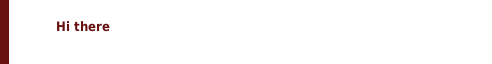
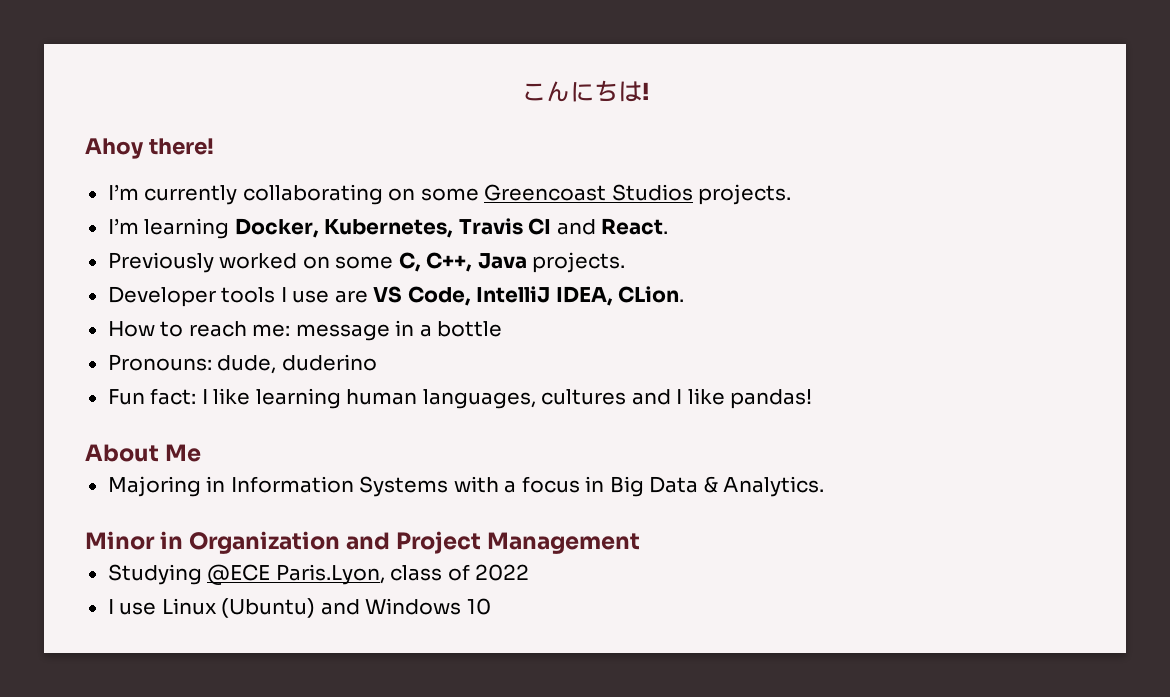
- Hi there
+ こんにちは!
+ Ahoy there!
+ I’m currently collaborating on some Greencoast Studios projects.
+ I’m learning Docker, Kubernetes, Travis CI and React.
+ Previously worked on some C, C++, Java projects.
+ Developer tools I use are VS Code, IntelliJ IDEA, CLion.
+ How to reach me: message in a bottle
+ Pronouns: dude, duderino
+ Fun fact: I like learning human languages, cultures and I like pandas!
+ About Me
+ Majoring in Information Systems with a focus in Big Data & Analytics.
+ Minor in Organization and Project Management
+ Studying @ECE Paris.Lyon, class of 2022
+ I use Linux (Ubuntu) and Windows 10

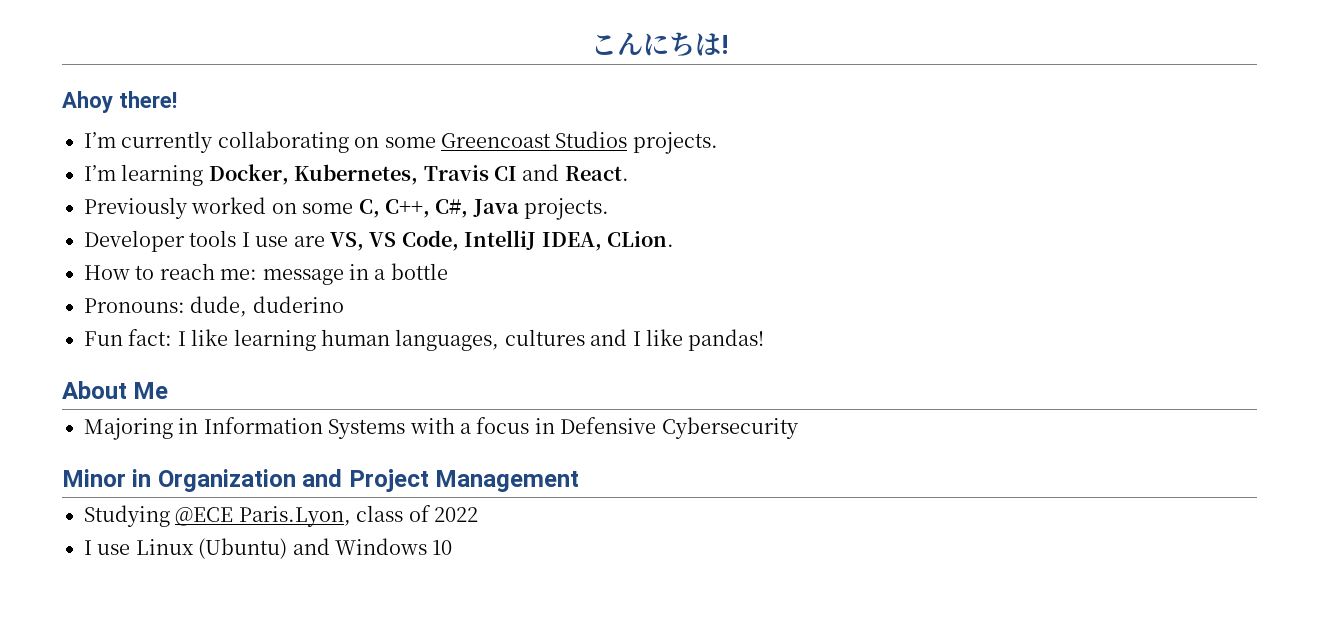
- Previously worked on some C, C++, Java projects.
+ Previously worked on some C, C++, C#, Java projects.
- Developer tools I use are VS Code, IntelliJ IDEA, CLion.
+ Developer tools I use are VS, VS Code, IntelliJ IDEA, CLion.
- Majoring in Information Systems with a focus in Big Data & Analytics.
+ Majoring in Information Systems with a focus in Defensive Cybersecurity

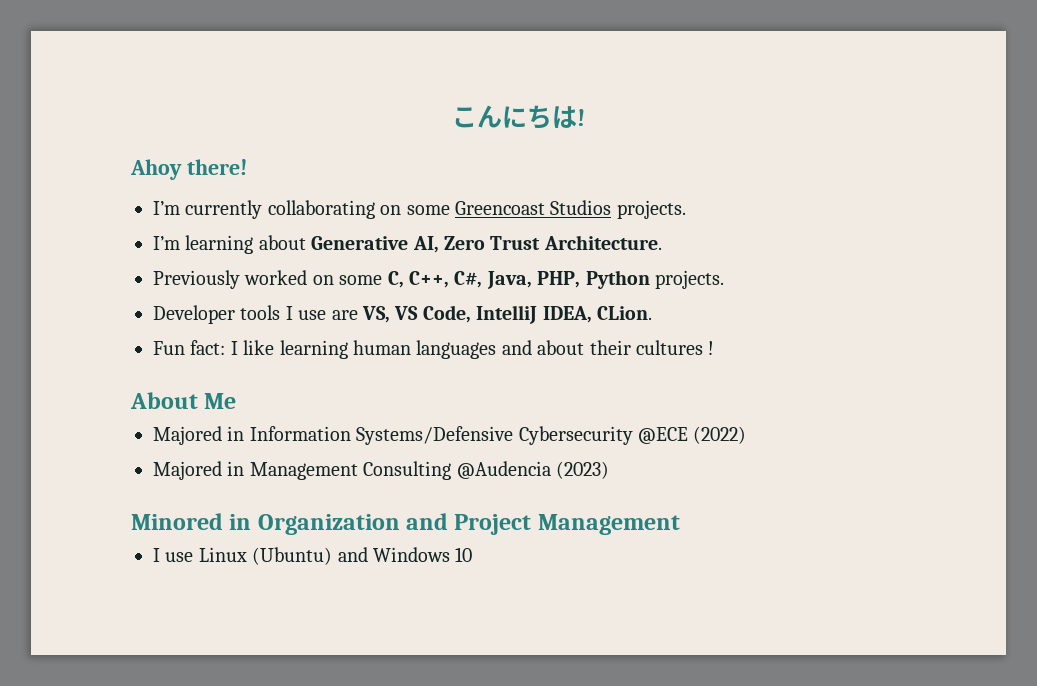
- I’m learning Docker, Kubernetes, Travis CI and React.
+ I’m learning about Generative AI, Zero Trust Architecture.
- Previously worked on some C, C++, C#, Java projects.
+ Previously worked on some C, C++, C#, Java, PHP, Python projects.
- How to reach me: message in a bottle
- Pronouns: dude, duderino
- Fun fact: I like learning human languages, cultures and I like pandas!
+ Fun fact: I like learning human languages and about their cultures !
- Majoring in Information Systems with a focus in Defensive Cybersecurity
- Minor in Organization and Project Management
+ Majored in Information Systems/Defensive Cybersecurity @ECE (2022)
+ Majored in Management Consulting @Audencia (2023)
+ Minored in Organization and Project Management
- Studying @ECE Paris.Lyon, class of 2022

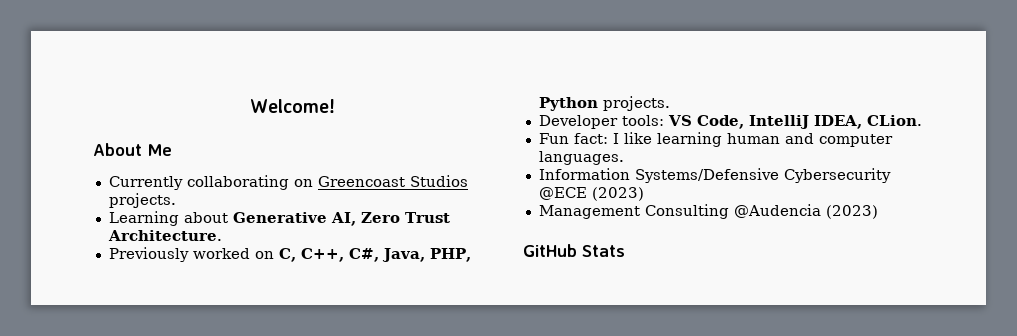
- こんにちは!
- Ahoy there!
- I’m currently collaborating on some Greencoast Studios projects.
+ Welcome!
+ About Me
+ Currently collaborating on Greencoast Studios projects.
- I’m learning about Generative AI, Zero Trust Architecture.
+ Learning about Generative AI, Zero Trust Architecture.
- Previously worked on some C, C++, C#, Java, PHP, Python projects.
+ Previously worked on C, C++, C#, Java, PHP, Python projects.
- Developer tools I use are VS, VS Code, IntelliJ IDEA, CLion.
+ Developer tools: VS Code, IntelliJ IDEA, CLion.
- Fun fact: I like learning human languages and about their cultures !
- About Me
- Majored in Information Systems/Defensive Cybersecurity @ECE (2022)
- Majored in Management Consulting @Audencia (2023)
+ Fun fact: I like learning human and computer languages.
+ Information Systems/Defensive Cybersecurity @ECE (2023)
+ Management Consulting @Audencia (2023)
- Minored in Organization and Project Management
- I use Linux (Ubuntu) and Windows 10
+ GitHub Stats

